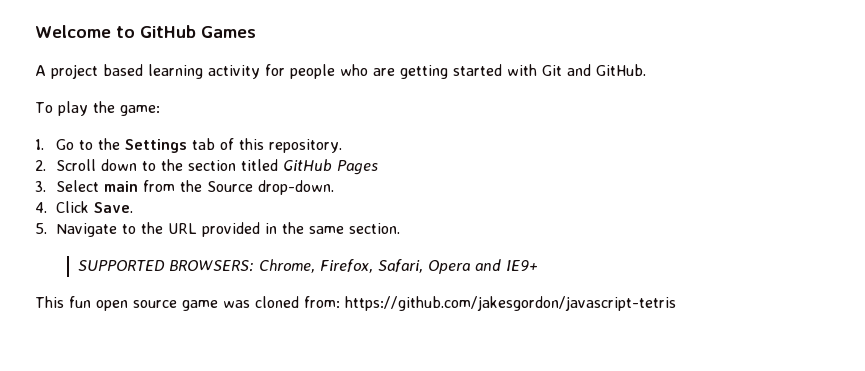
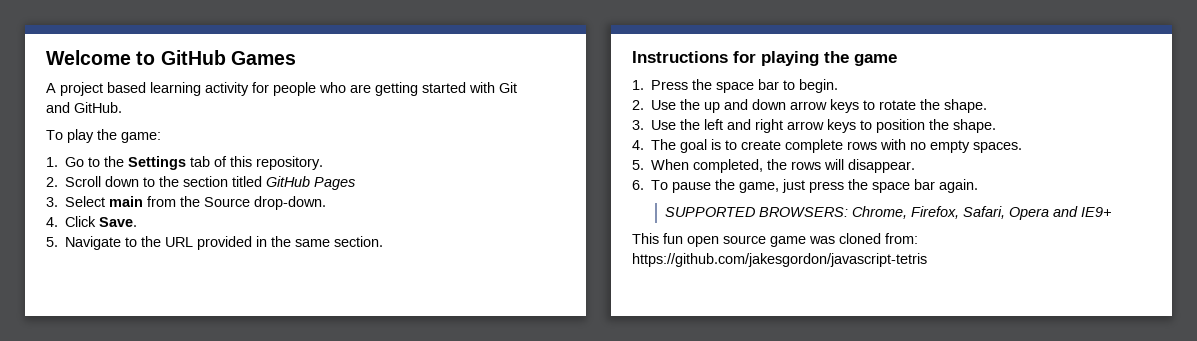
+ Instructions for playing the game
+ 1. Press the space bar to begin.
+ 2. Use the up and down arrow keys to rotate the shape.
+ 3. Use the left and right arrow keys to position the shape.
+ 4. The goal is to create complete rows with no empty spaces.
+ 5. When completed, the rows will disappear.
+ 6. To pause the game, just press the space bar again.

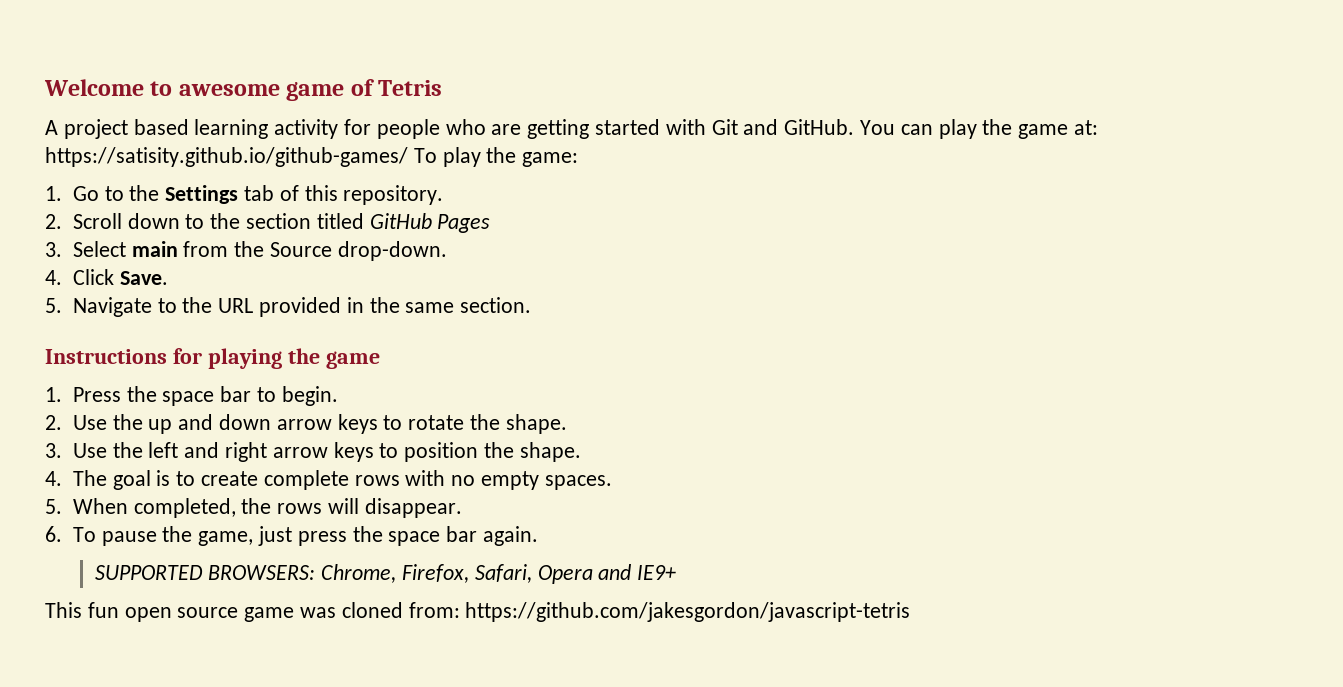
- Welcome to GitHub Games
+ Welcome to awesome game of Tetris
- A project based learning activity for people who are getting started with Git and GitHub.
- To play the game:
+ A project based learning activity for people who are getting started with Git and GitHub. You can play the game at: https://satisity.github.io/github-games/ To play the game:

